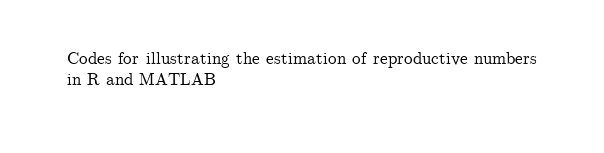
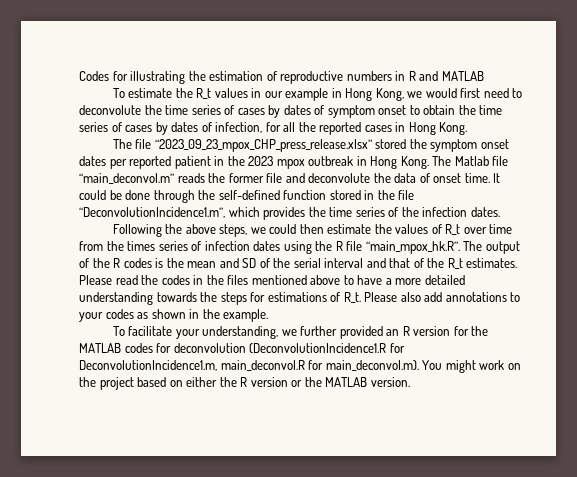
+ To estimate the R_t values in our example in Hong Kong, we would first need to deconvolute the time series of cases by dates of symptom onset to obtain the time series of cases by dates of infection, for all the reported cases in Hong Kong.
+ The file “2023_09_23_mpox_CHP_press_release.xlsx” stored the symptom onset dates per reported patient in the 2023 mpox outbreak in Hong Kong. The Matlab file “main_deconvol.m” reads the former file and deconvolute the data of onset time. It could be done through the self-defined function stored in the file “DeconvolutionIncidence1.m”, which provides the time series of the infection dates.
+ Following the above steps, we could then estimate the values of R_t over time from the times series of infection dates using the R file “main_mpox_hk.R”. The output of the R codes is the mean and SD of the serial interval and that of the R_t estimates. Please read the codes in the files mentioned above to have a more detailed understanding towards the steps for estimations of R_t. Please also add annotations to your codes as shown in the example.
+ To facilitate your understanding, we further provided an R version for the MATLAB codes for deconvolution (DeconvolutionIncidence1.R for DeconvolutionIncidence1.m, main_deconvol.R for main_deconvol.m). You might work on the project based on either the R version or the MATLAB version.

